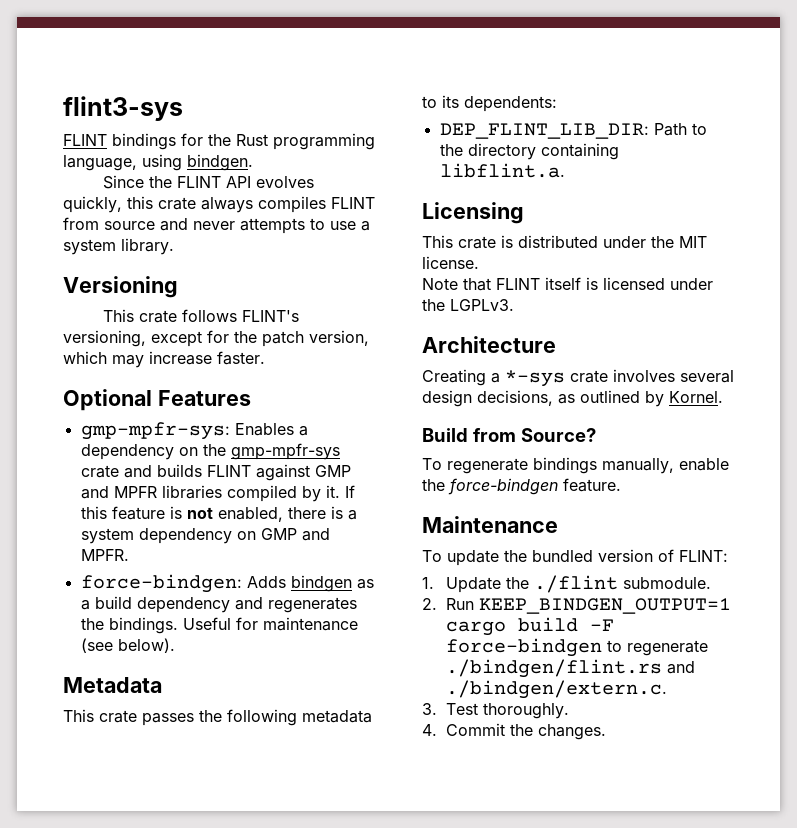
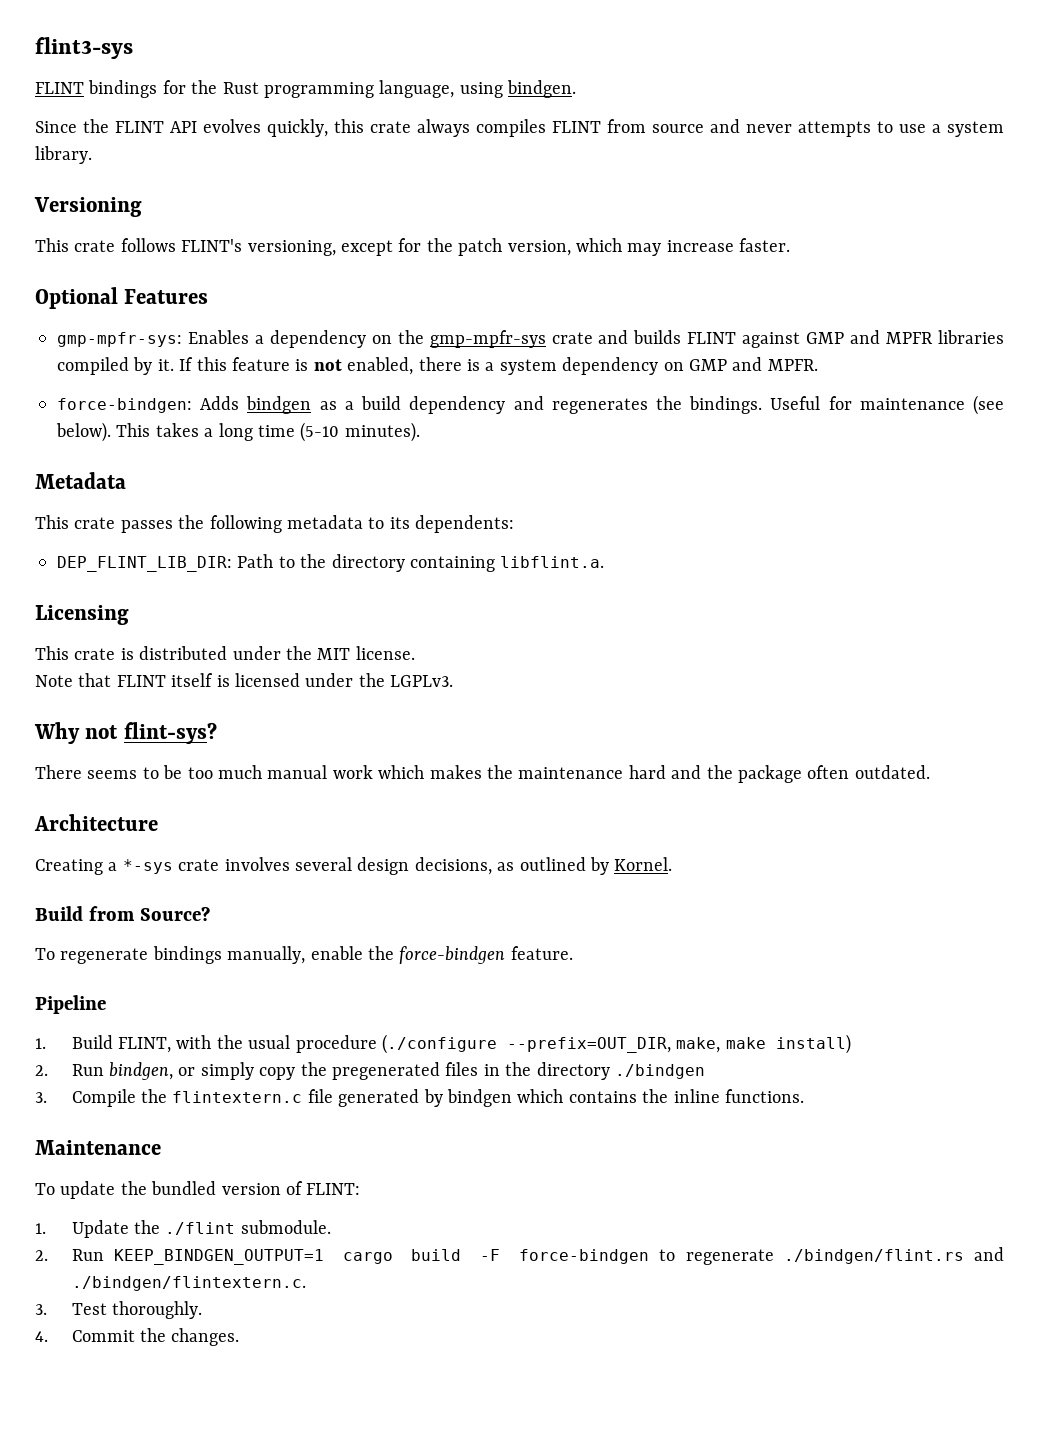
+ This takes a long time (5-10 minutes).
+ Why not flint-sys?
+ There seems to be too much manual work which makes the maintenance hard and the package often outdated.
+ Pipeline
+ 1. Build FLINT, with the usual procedure (./configure --prefix=OUT_DIR, make, make install)
+ 2. Run bindgen, or simply copy the pregenerated files in the directory ./bindgen
+ 3. Compile the flintextern.c file generated by bindgen which contains the inline functions.
- 2. Run KEEP_BINDGEN_OUTPUT=1 cargo build -F force-bindgen to regenerate ./bindgen/flint.rs and ./bindgen/extern.c.
+ 2. Run KEEP_BINDGEN_OUTPUT=1 cargo build -F force-bindgen to regenerate ./bindgen/flint.rs and ./bindgen/flintextern.c.

